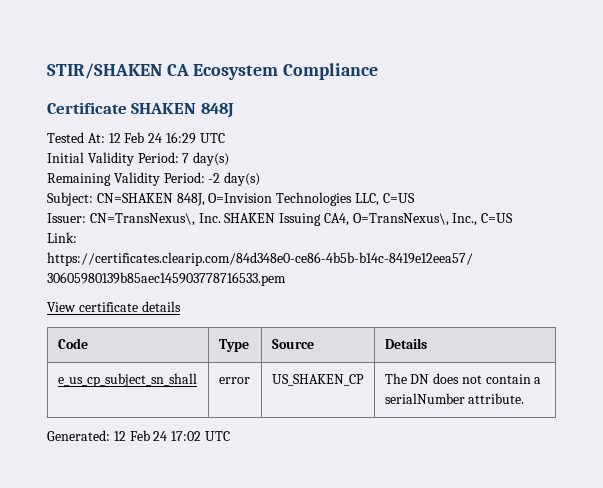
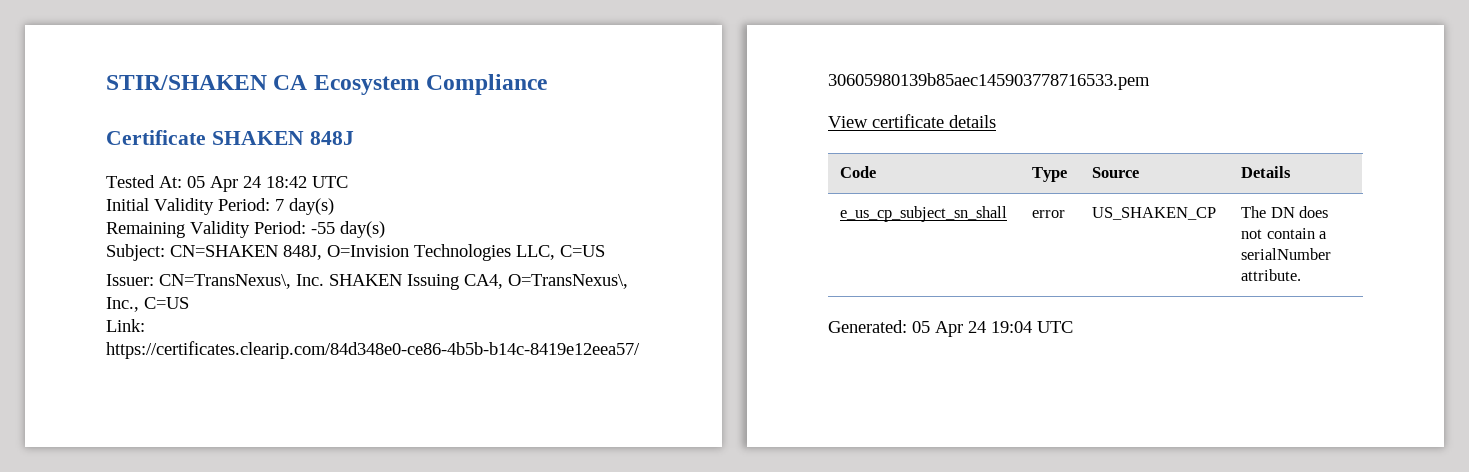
- Tested At: 12 Feb 24 16:29 UTC
+ Tested At: 05 Apr 24 18:42 UTC
- Remaining Validity Period: -2 day(s)
+ Remaining Validity Period: -55 day(s)
- Generated: 12 Feb 24 17:02 UTC
+ Generated: 05 Apr 24 19:04 UTC

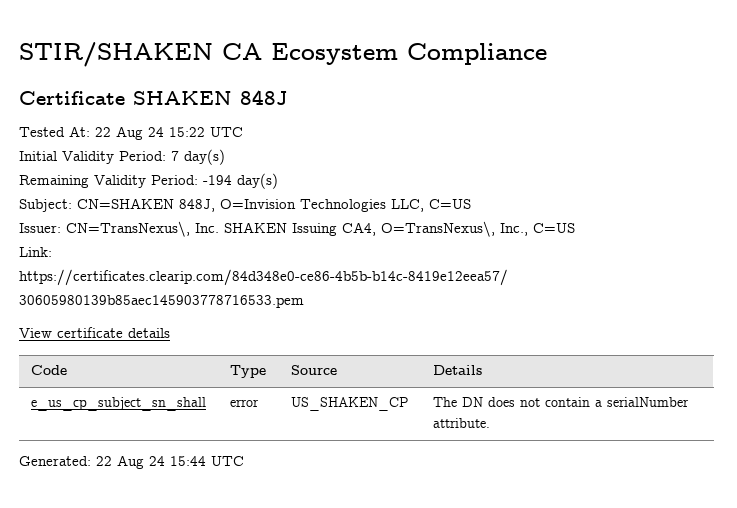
- Tested At: 05 Apr 24 18:42 UTC
+ Tested At: 22 Aug 24 15:22 UTC
- Remaining Validity Period: -55 day(s)
+ Remaining Validity Period: -194 day(s)
- Generated: 05 Apr 24 19:04 UTC
+ Generated: 22 Aug 24 15:44 UTC

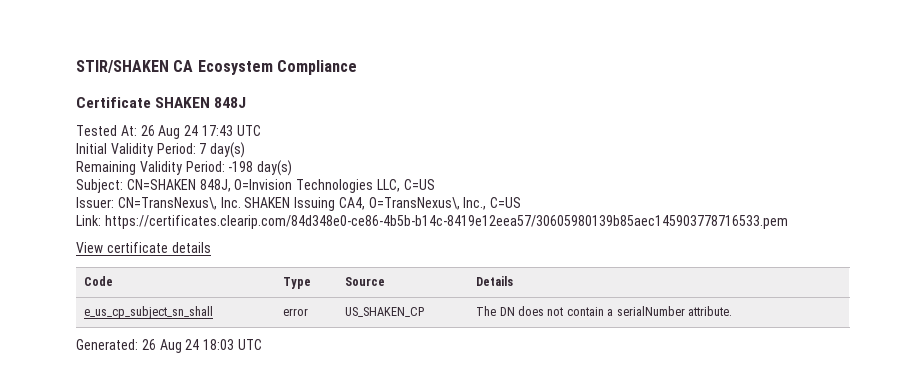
- Tested At: 22 Aug 24 15:22 UTC
+ Tested At: 26 Aug 24 17:43 UTC
- Remaining Validity Period: -194 day(s)
+ Remaining Validity Period: -198 day(s)
- Generated: 22 Aug 24 15:44 UTC
+ Generated: 26 Aug 24 18:03 UTC

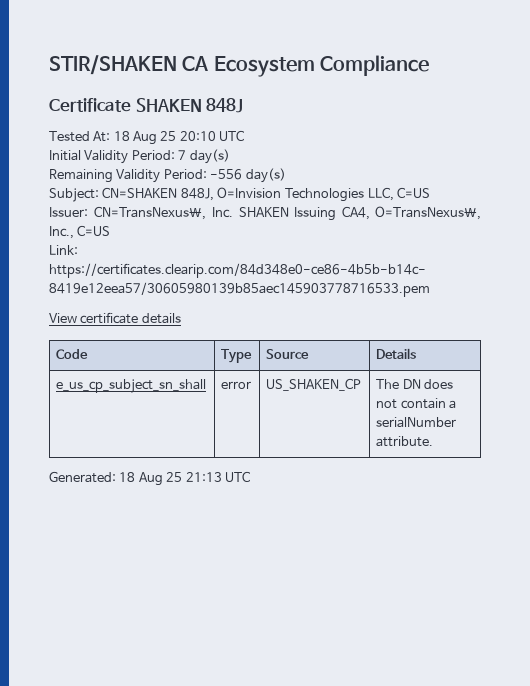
- Tested At: 26 Aug 24 17:43 UTC
+ Tested At: 18 Aug 25 20:10 UTC
- Remaining Validity Period: -198 day(s)
+ Remaining Validity Period: -556 day(s)
- Generated: 26 Aug 24 18:03 UTC
+ Generated: 18 Aug 25 21:13 UTC

